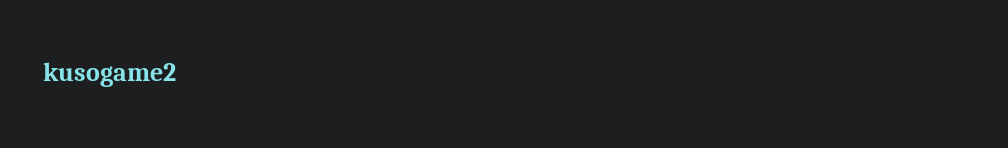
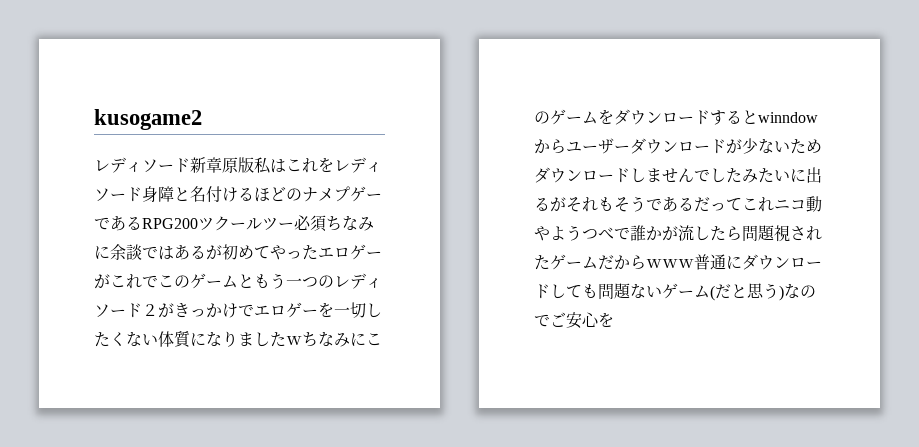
+ レディソード新章原版私はこれをレディソード身障と名付けるほどのナメプゲーであるRPG200ツクールツー必須ちなみに余談ではあるが初めてやったエロゲーがこれでこのゲームともう一つのレディソード２がきっかけでエロゲーを一切したくない体質になりましたｗちなみにこのゲームをダウンロードするとwinndowからユーザーダウンロードが少ないためダウンロードしませんでしたみたいに出るがそれもそうであるだってこれニコ動やようつべで誰かが流したら問題視されたゲームだからｗｗｗ普通にダウンロードしても問題ないゲーム(だと思う)なのでご安心を

